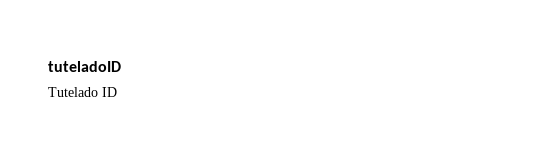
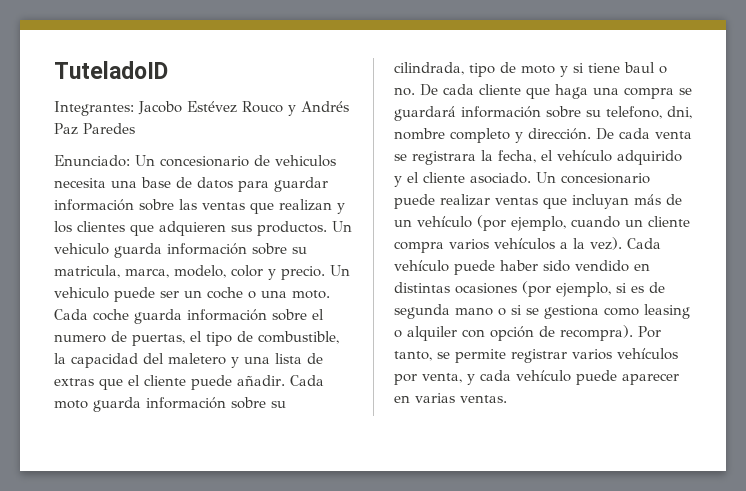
- tuteladoID
- Tutelado ID
+ TuteladoID
+ Integrantes: Jacobo Estévez Rouco y Andrés Paz Paredes
+ Enunciado: Un concesionario de vehiculos necesita una base de datos para guardar información sobre las ventas que realizan y los clientes que adquieren sus productos. Un vehiculo guarda información sobre su matricula, marca, modelo, color y precio. Un vehiculo puede ser un coche o una moto. Cada coche guarda información sobre el numero de puertas, el tipo de combustible, la capacidad del maletero y una lista de extras que el cliente puede añadir. Cada moto guarda información sobre su cilindrada, tipo de moto y si tiene baul o no. De cada cliente que haga una compra se guardará información sobre su telefono, dni, nombre completo y dirección. De cada venta se registrara la fecha, el vehículo adquirido y el cliente asociado. Un concesionario puede realizar ventas que incluyan más de un vehículo (por ejemplo, cuando un cliente compra varios vehículos a la vez). Cada vehículo puede haber sido vendido en distintas ocasiones (por ejemplo, si es de segunda mano o si se gestiona como leasing o alquiler con opción de recompra). Por tanto, se permite registrar varios vehículos por venta, y cada vehículo puede aparecer en varias ventas.

